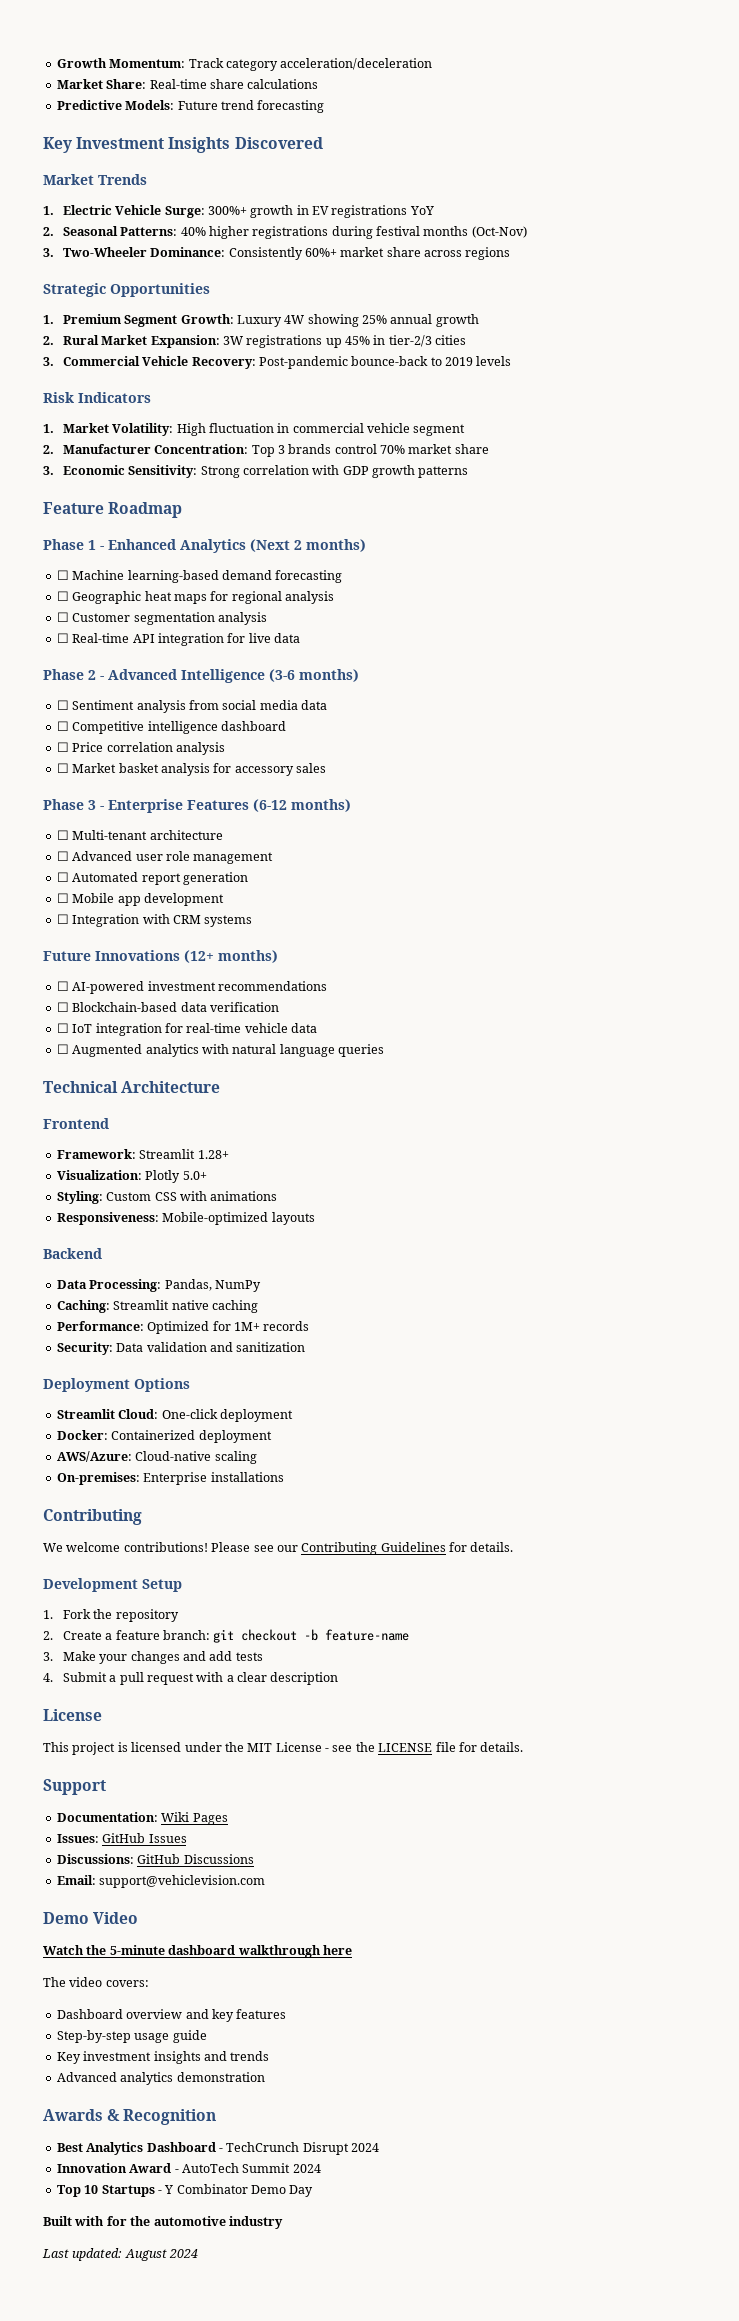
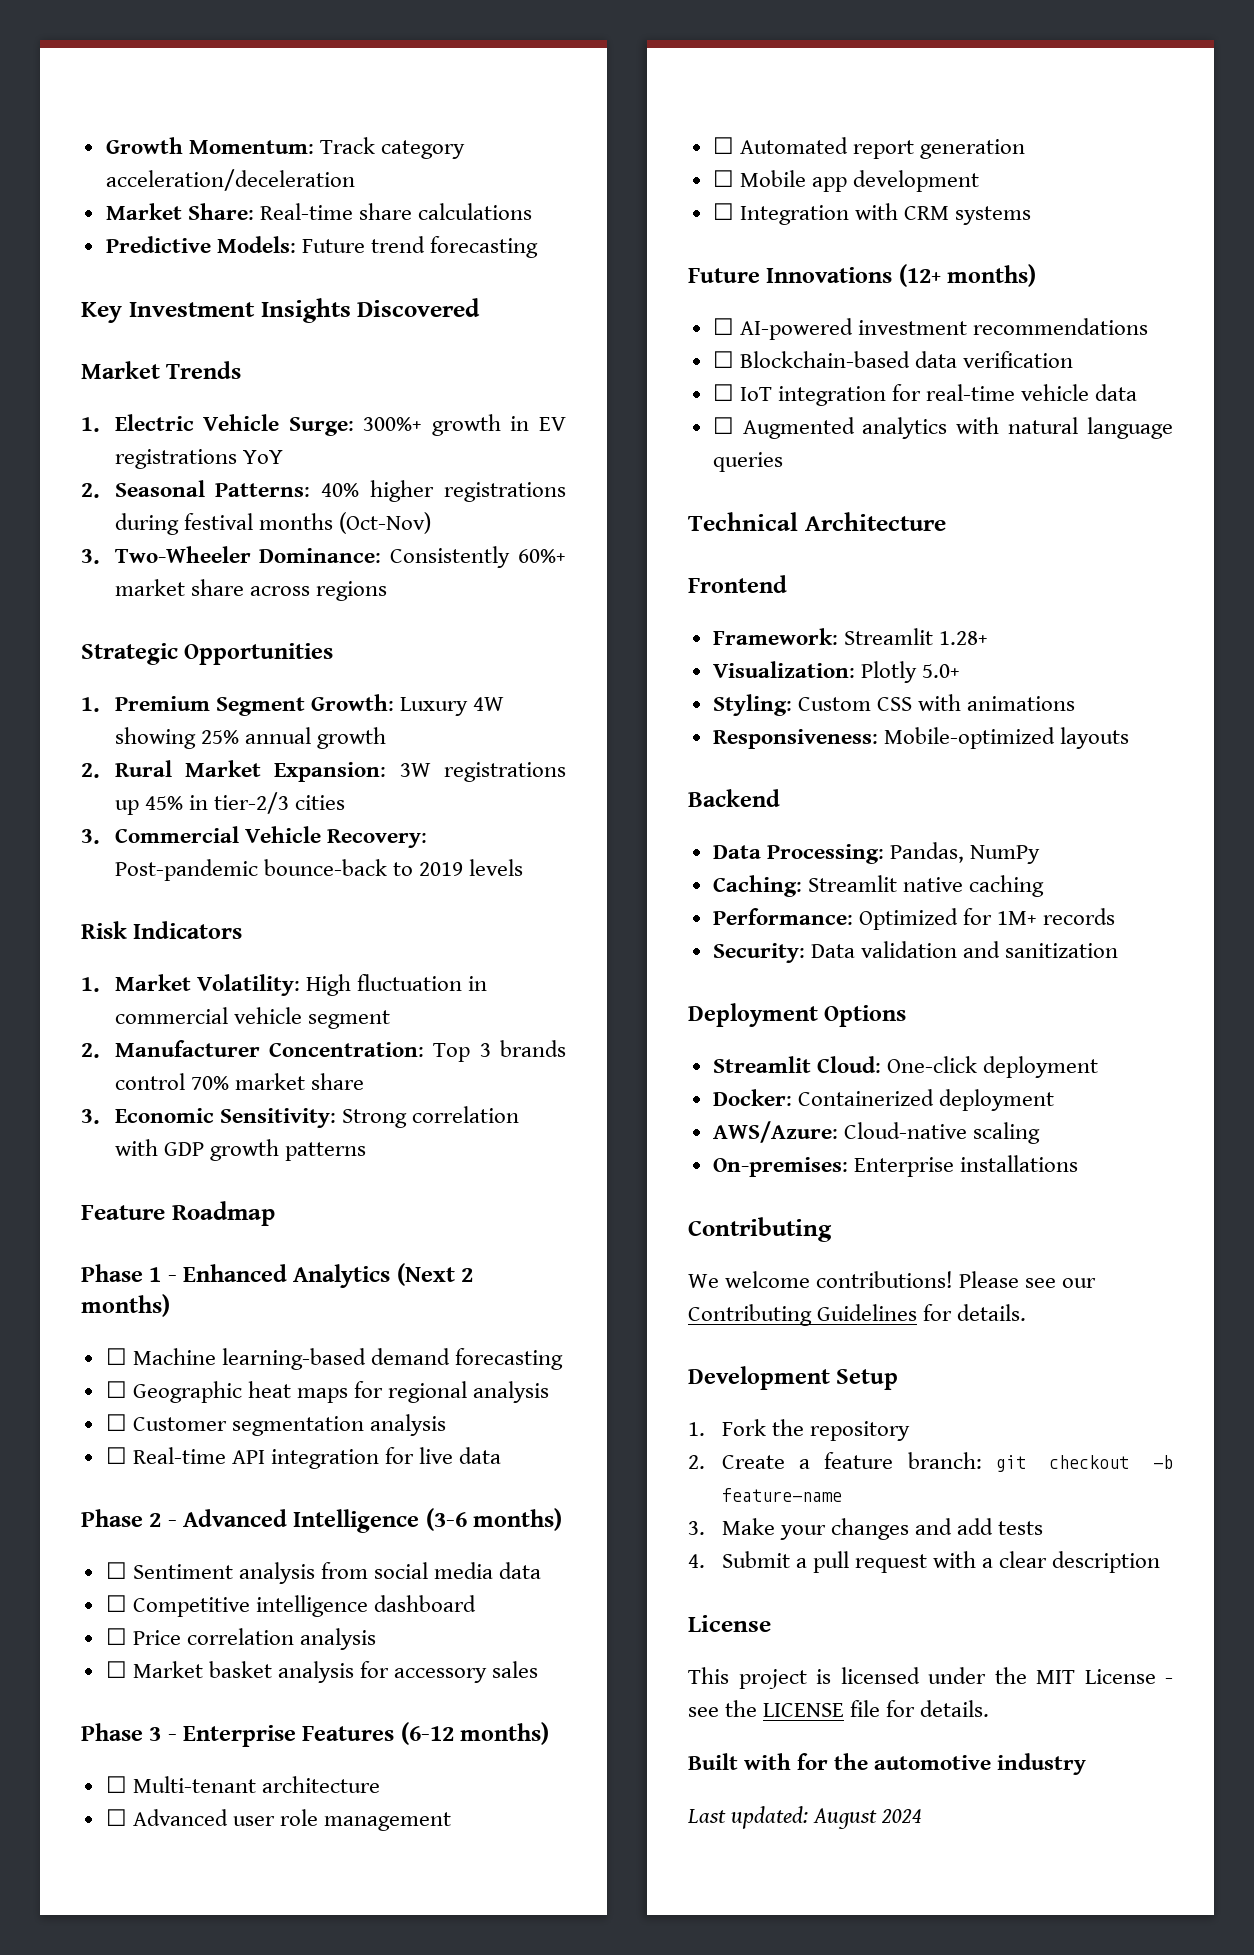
- Support
- Documentation: Wiki Pages
- Issues: GitHub Issues
- Discussions: GitHub Discussions
- Email: support@vehiclevision.com
- Demo Video
- Watch the 5-minute dashboard walkthrough here
- The video covers:
- Dashboard overview and key features
- Step-by-step usage guide
- Key investment insights and trends
- Advanced analytics demonstration
- Awards & Recognition
- Best Analytics Dashboard - TechCrunch Disrupt 2024
- Innovation Award - AutoTech Summit 2024
- Top 10 Startups - Y Combinator Demo Day

